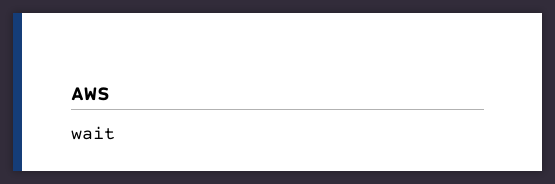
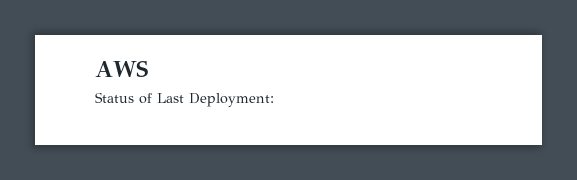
- wait
+ Status of Last Deployment:

